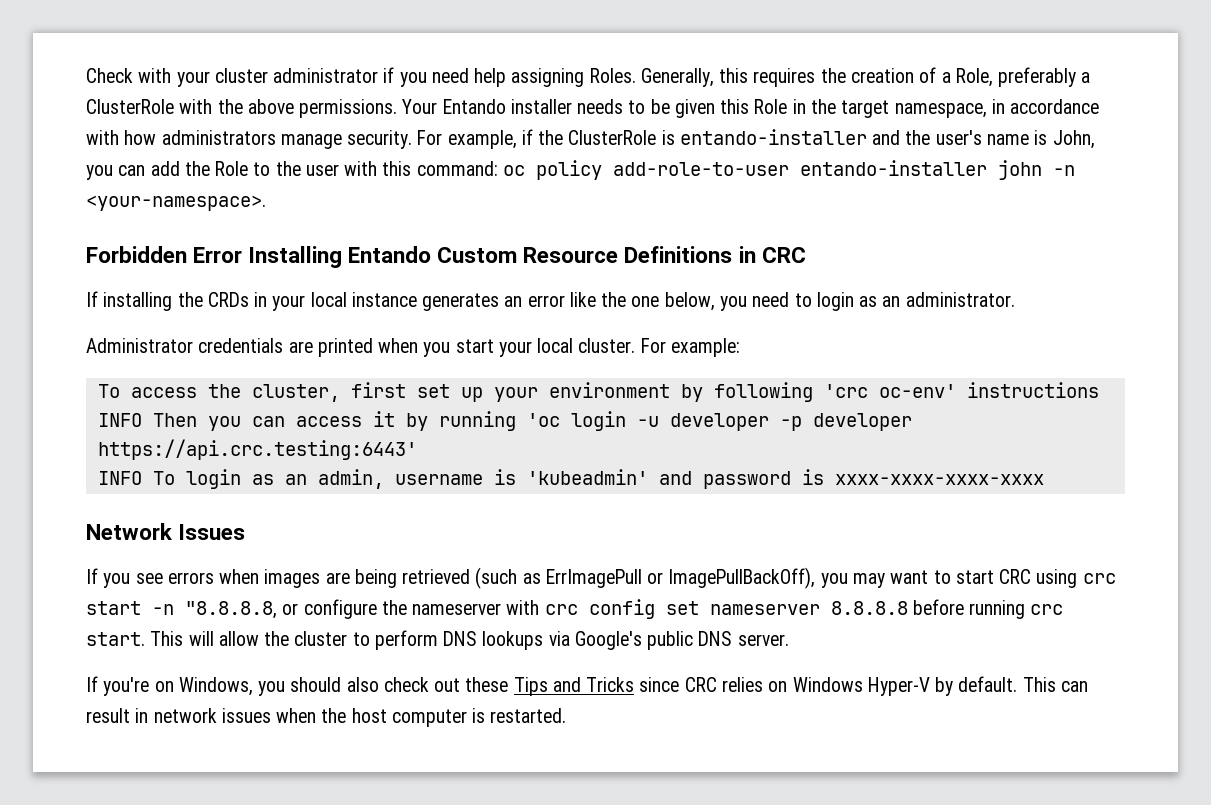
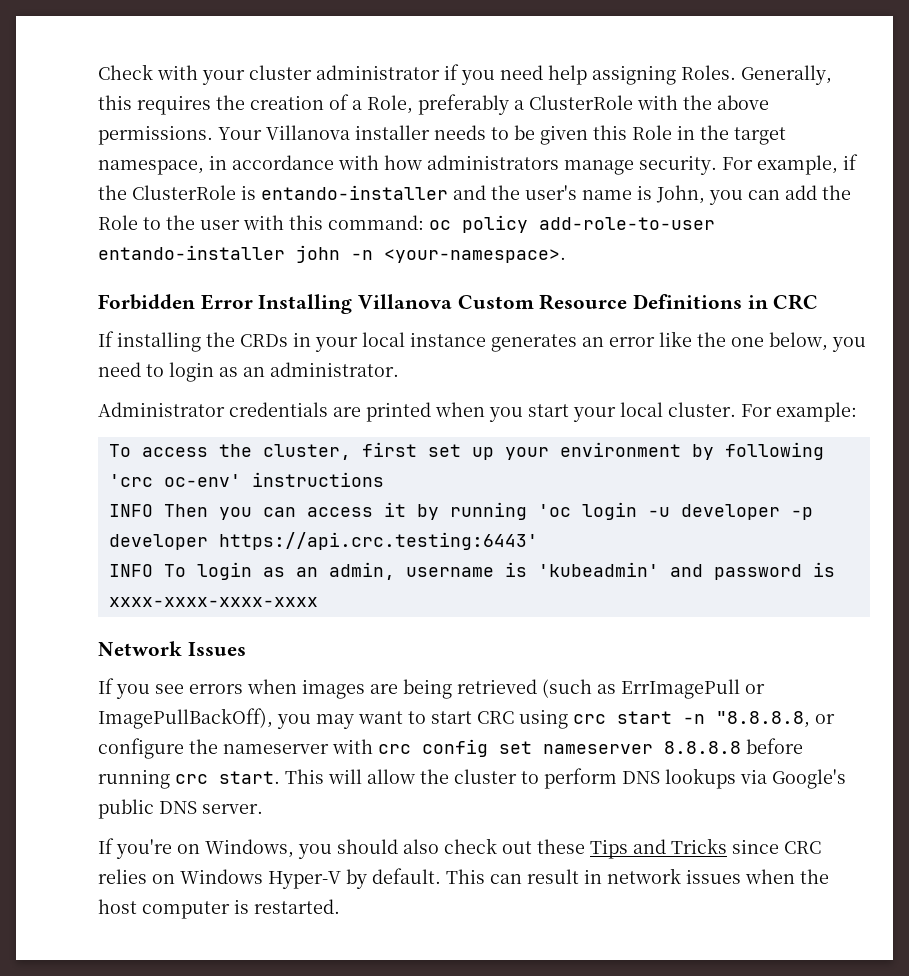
- Your Entando installer needs to be given this Role in the target namespace, in accordance with how administrators manage security.
+ Your Villanova installer needs to be given this Role in the target namespace, in accordance with how administrators manage security.
- Forbidden Error Installing Entando Custom Resource Definitions in CRC
+ Forbidden Error Installing Villanova Custom Resource Definitions in CRC

